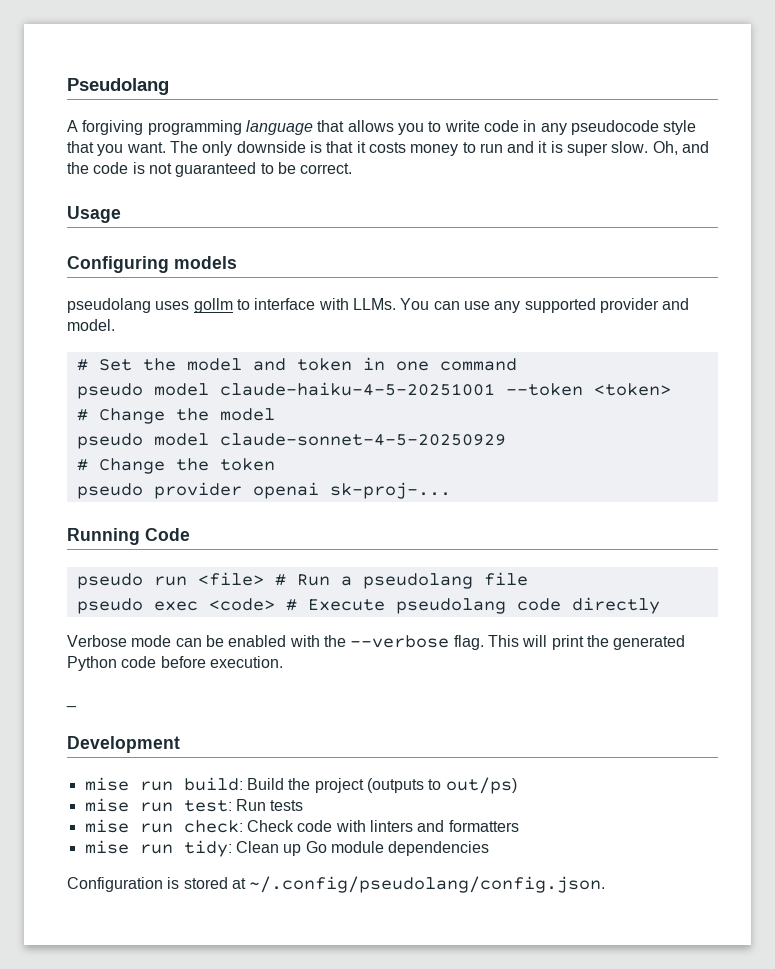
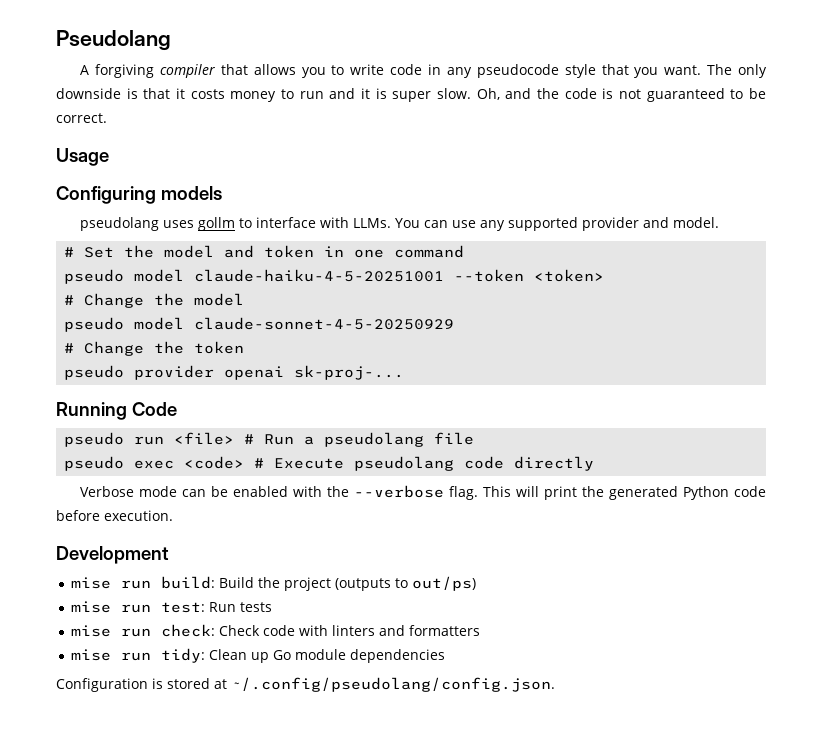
- A forgiving programming language that allows you to write code in any pseudocode style that you want.
+ A forgiving compiler that allows you to write code in any pseudocode style that you want.
- _

